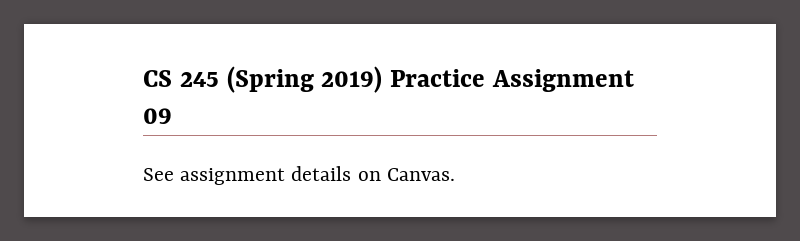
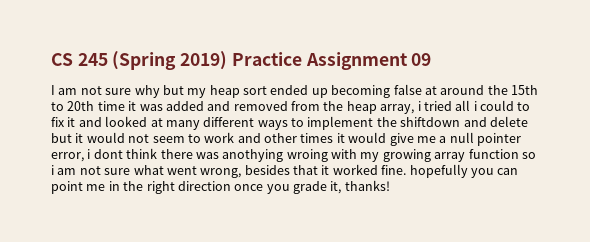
- See assignment details on Canvas.
+ I am not sure why but my heap sort ended up becoming false at around the 15th to 20th time it was added and removed from the heap array, i tried all i could to fix it and looked at many different ways to implement the shiftdown and delete but it would not seem to work and other times it would give me a null pointer error, i dont think there was anothying wroing with my growing array function so i am not sure what went wrong, besides that it worked fine. hopefully you can point me in the right direction once you grade it, thanks!

